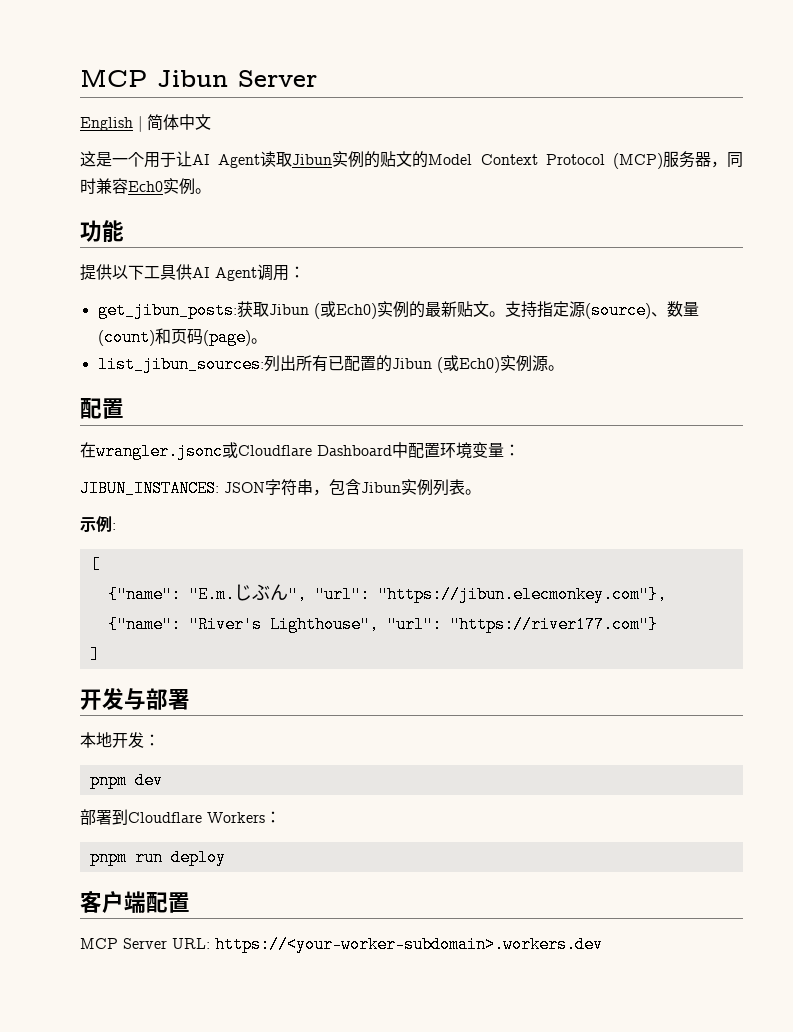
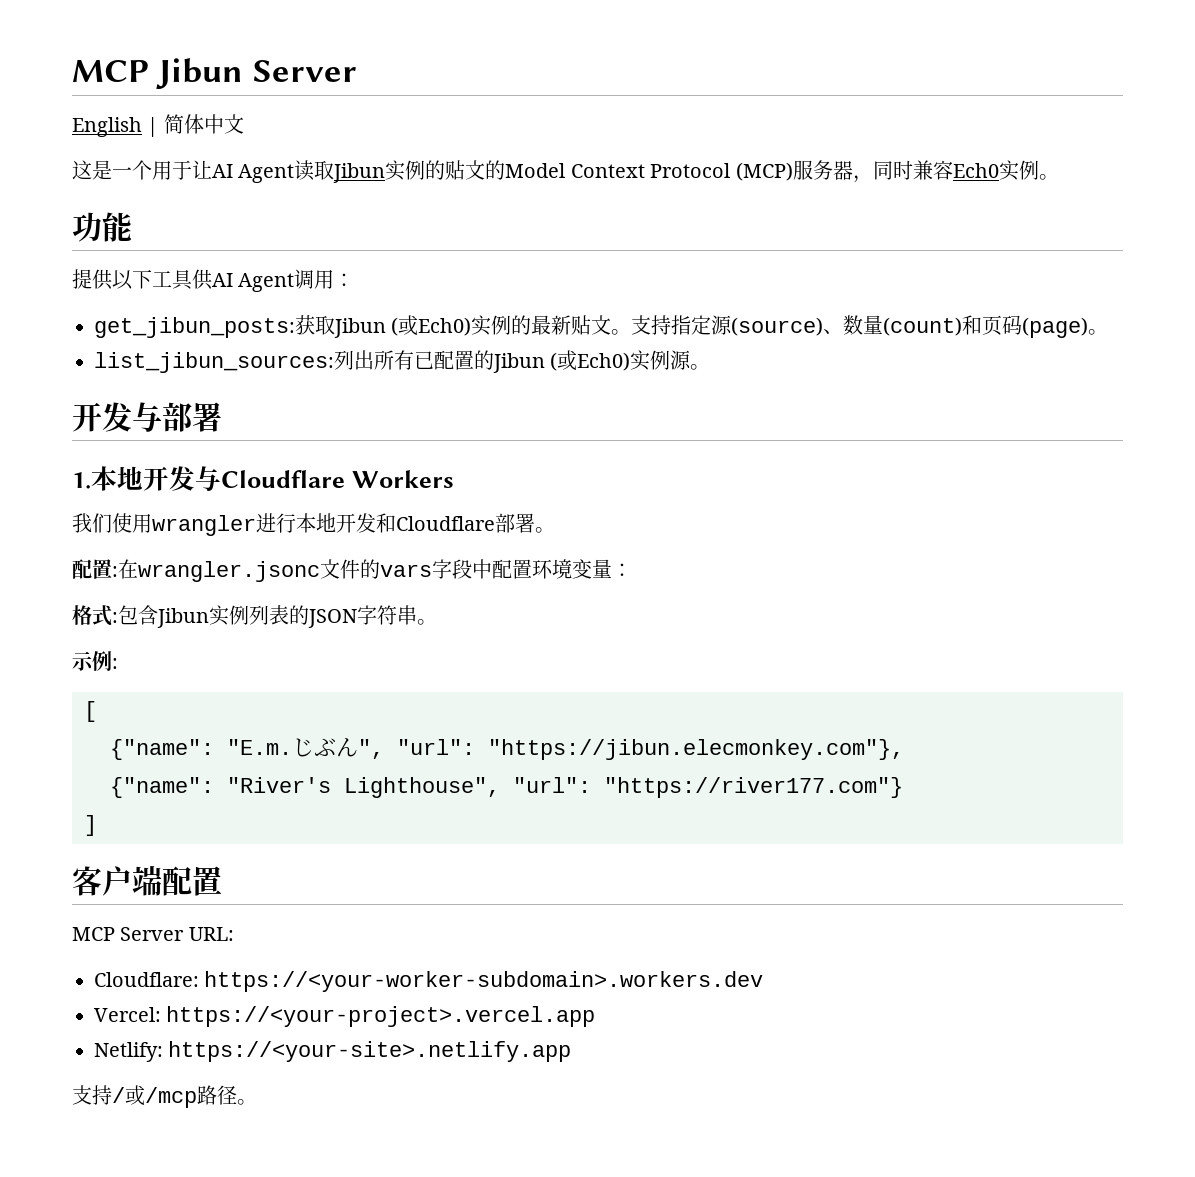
  list_jibun_sources:列出所有已配置的Jibun (或Ech0)实例源。
- 配置
- 在wrangler.jsonc或Cloudflare Dashboard中配置环境变量：
+ 开发与部署
+ 1.本地开发与Cloudflare Workers
+ 我们使用wrangler进行本地开发和Cloudflare部署。
+ 配置:在wrangler.jsonc文件的vars字段中配置环境变量：
- JIBUN_INSTANCES: JSON字符串，包含Jibun实例列表。
+ 格式:包含Jibun实例列表的JSON字符串。
- 开发与部署
- 本地开发：
- pnpm dev
- 部署到Cloudflare Workers：
- pnpm run deploy
- MCP Server URL: https://<your-worker-subdomain>.workers.dev
+ MCP Server URL:
+ Cloudflare: https://<your-worker-subdomain>.workers.dev
+ Vercel: https://<your-project>.vercel.app
+ Netlify: https://<your-site>.netlify.app
+ 支持/或/mcp路径。

